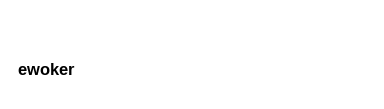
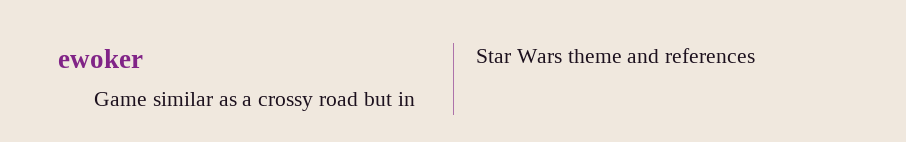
+ Game similar as a crossy road but in Star Wars theme and references

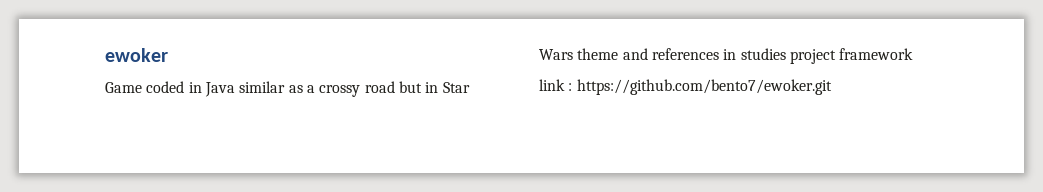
- Game similar as a crossy road but in Star Wars theme and references
+ Game coded in Java similar as a crossy road but in Star Wars theme and references in studies project framework
+ link : https://github.com/bento7/ewoker.git

